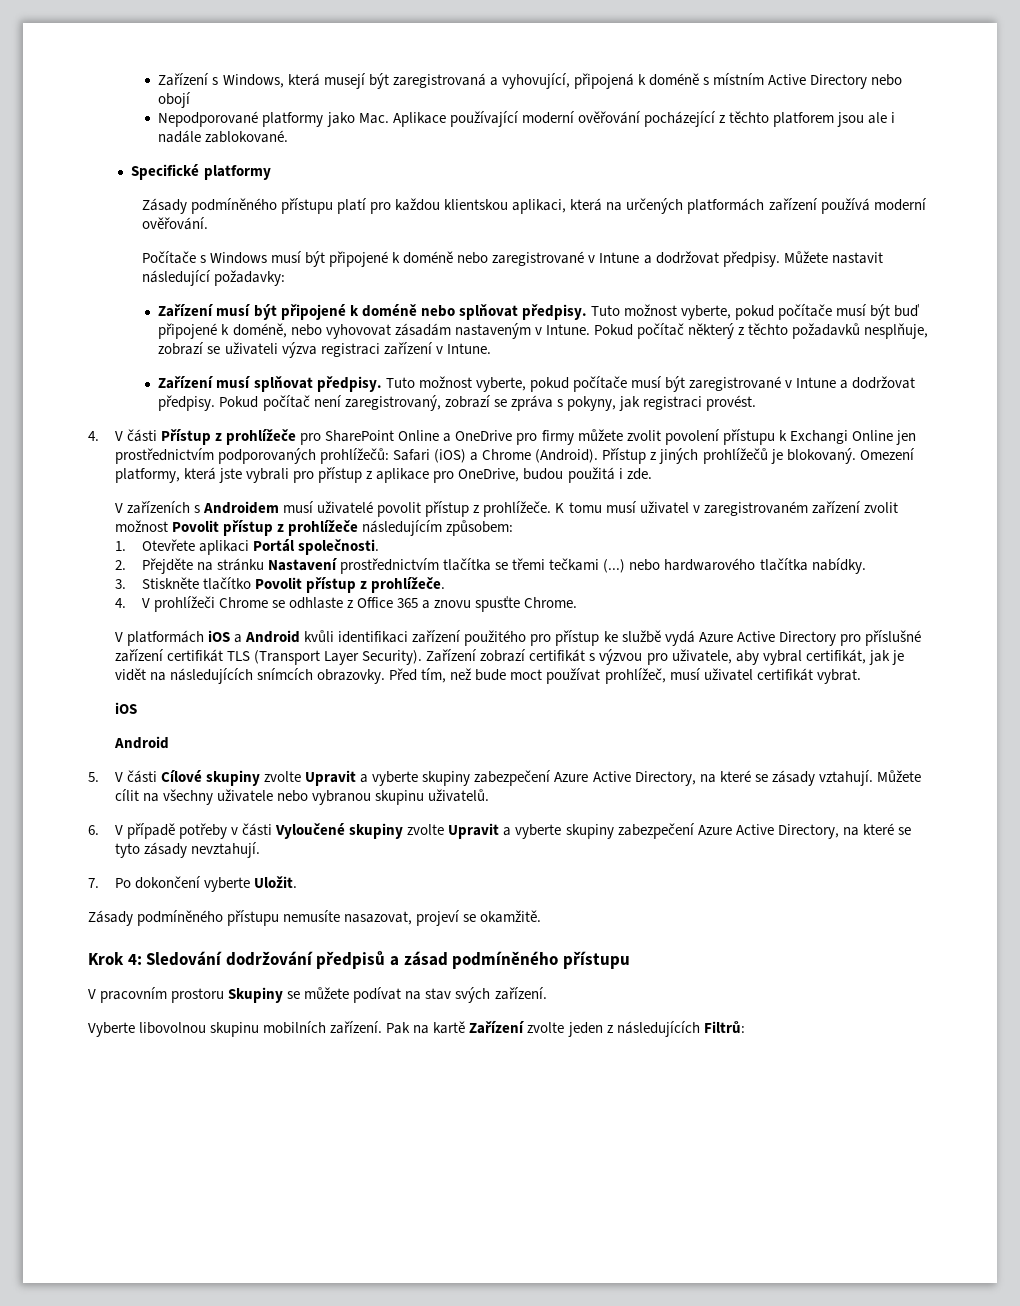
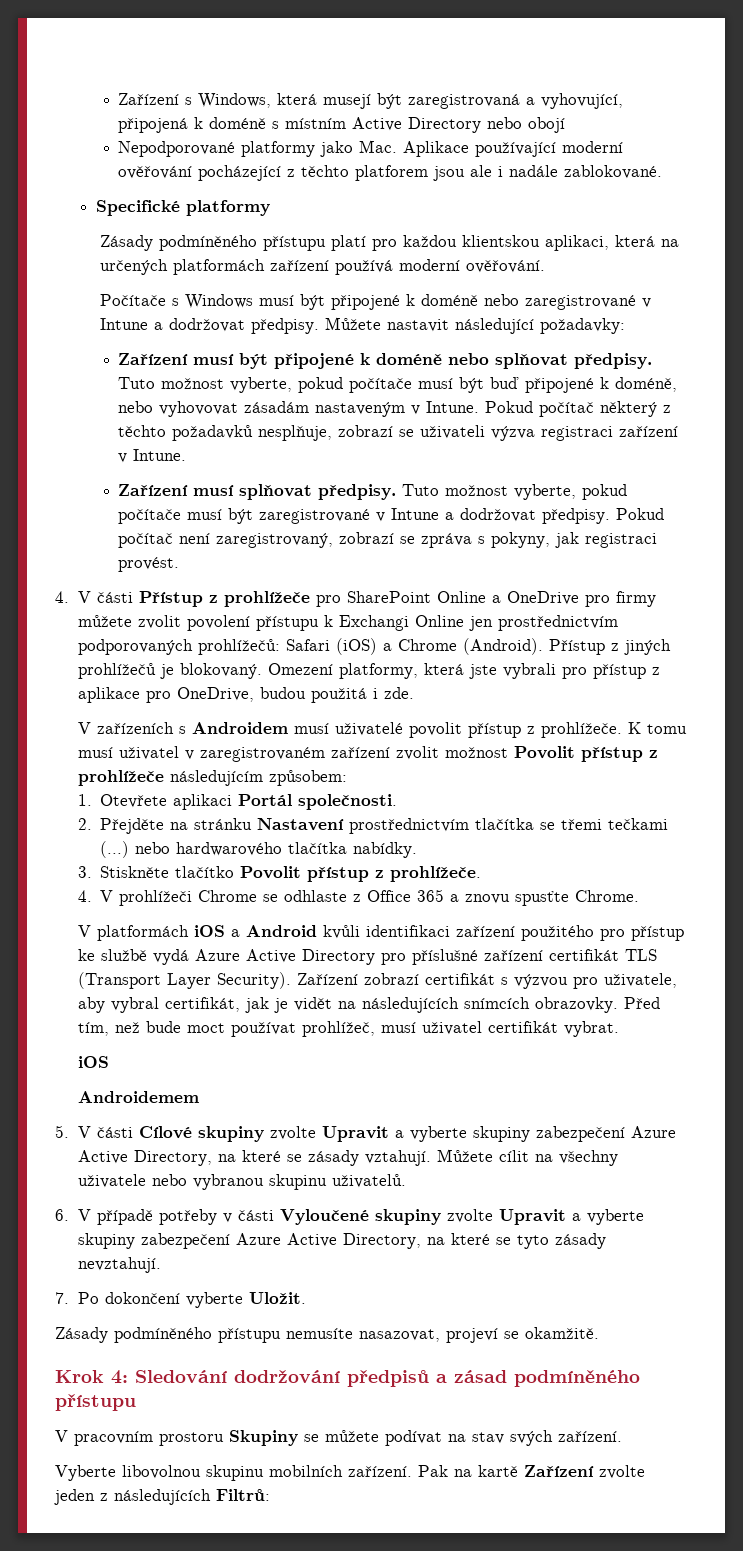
  Před tím, než bude moct používat prohlížeč, musí uživatel certifikát vybrat.
  iOS
- Android
+ Androidemem

